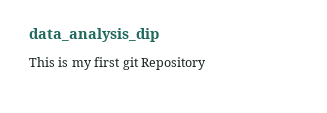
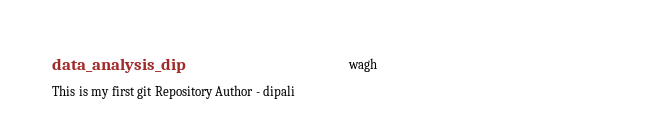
- This is my first git Repository
+ This is my first git Repository Author - dipali wagh

